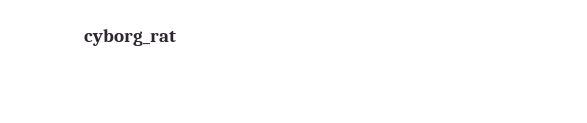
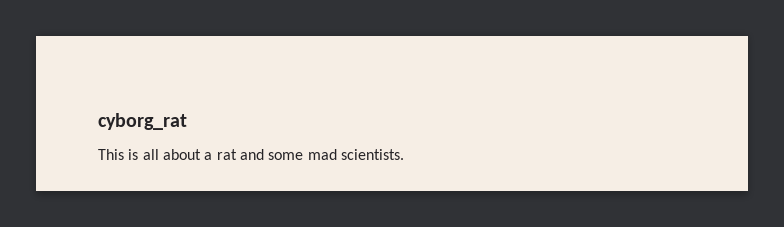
+ This is all about a rat and some mad scientists.

